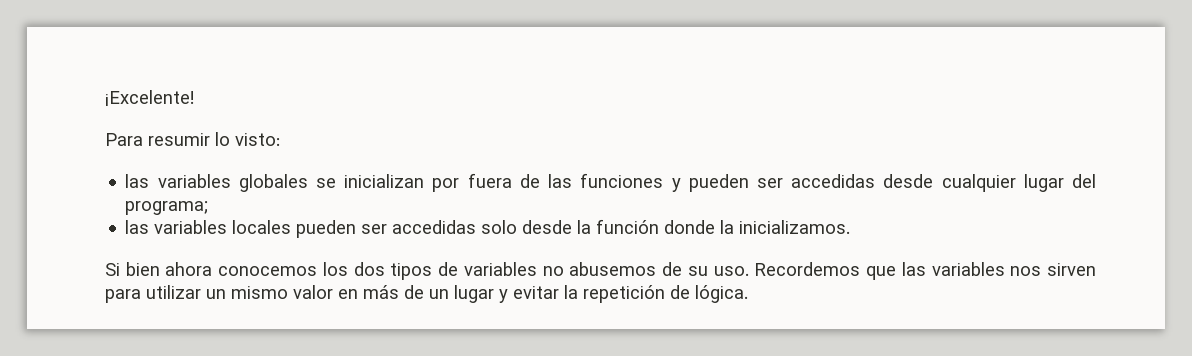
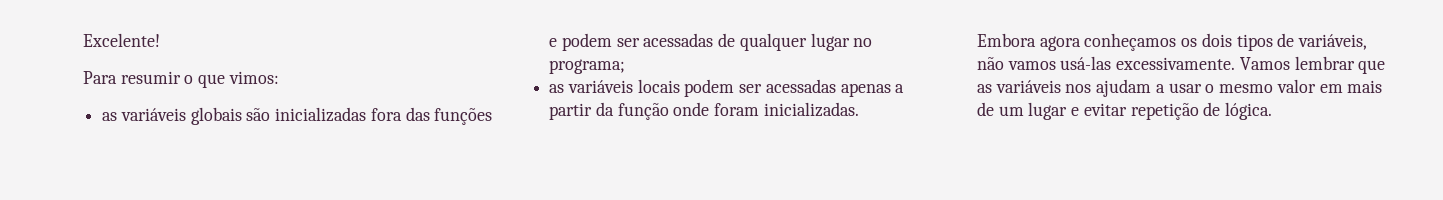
- ¡Excelente!
+ Excelente!
- Para resumir lo visto:
- las variables globales se inicializan por fuera de las funciones y pueden ser accedidas desde cualquier lugar del programa;
- las variables locales pueden ser accedidas solo desde la función donde la inicializamos.
- Si bien ahora conocemos los dos tipos de variables no abusemos de su uso. Recordemos que las variables nos sirven para utilizar un mismo valor en más de un lugar y evitar la repetición de lógica.
+ Para resumir o que vimos:
+ as variáveis globais são inicializadas fora das funções e podem ser acessadas de qualquer lugar no programa;
+ as variáveis locais podem ser acessadas apenas a partir da função onde foram inicializadas.
+ Embora agora conheçamos os dois tipos de variáveis, não vamos usá-las excessivamente. Vamos lembrar que as variáveis nos ajudam a usar o mesmo valor em mais de um lugar e evitar repetição de lógica.

